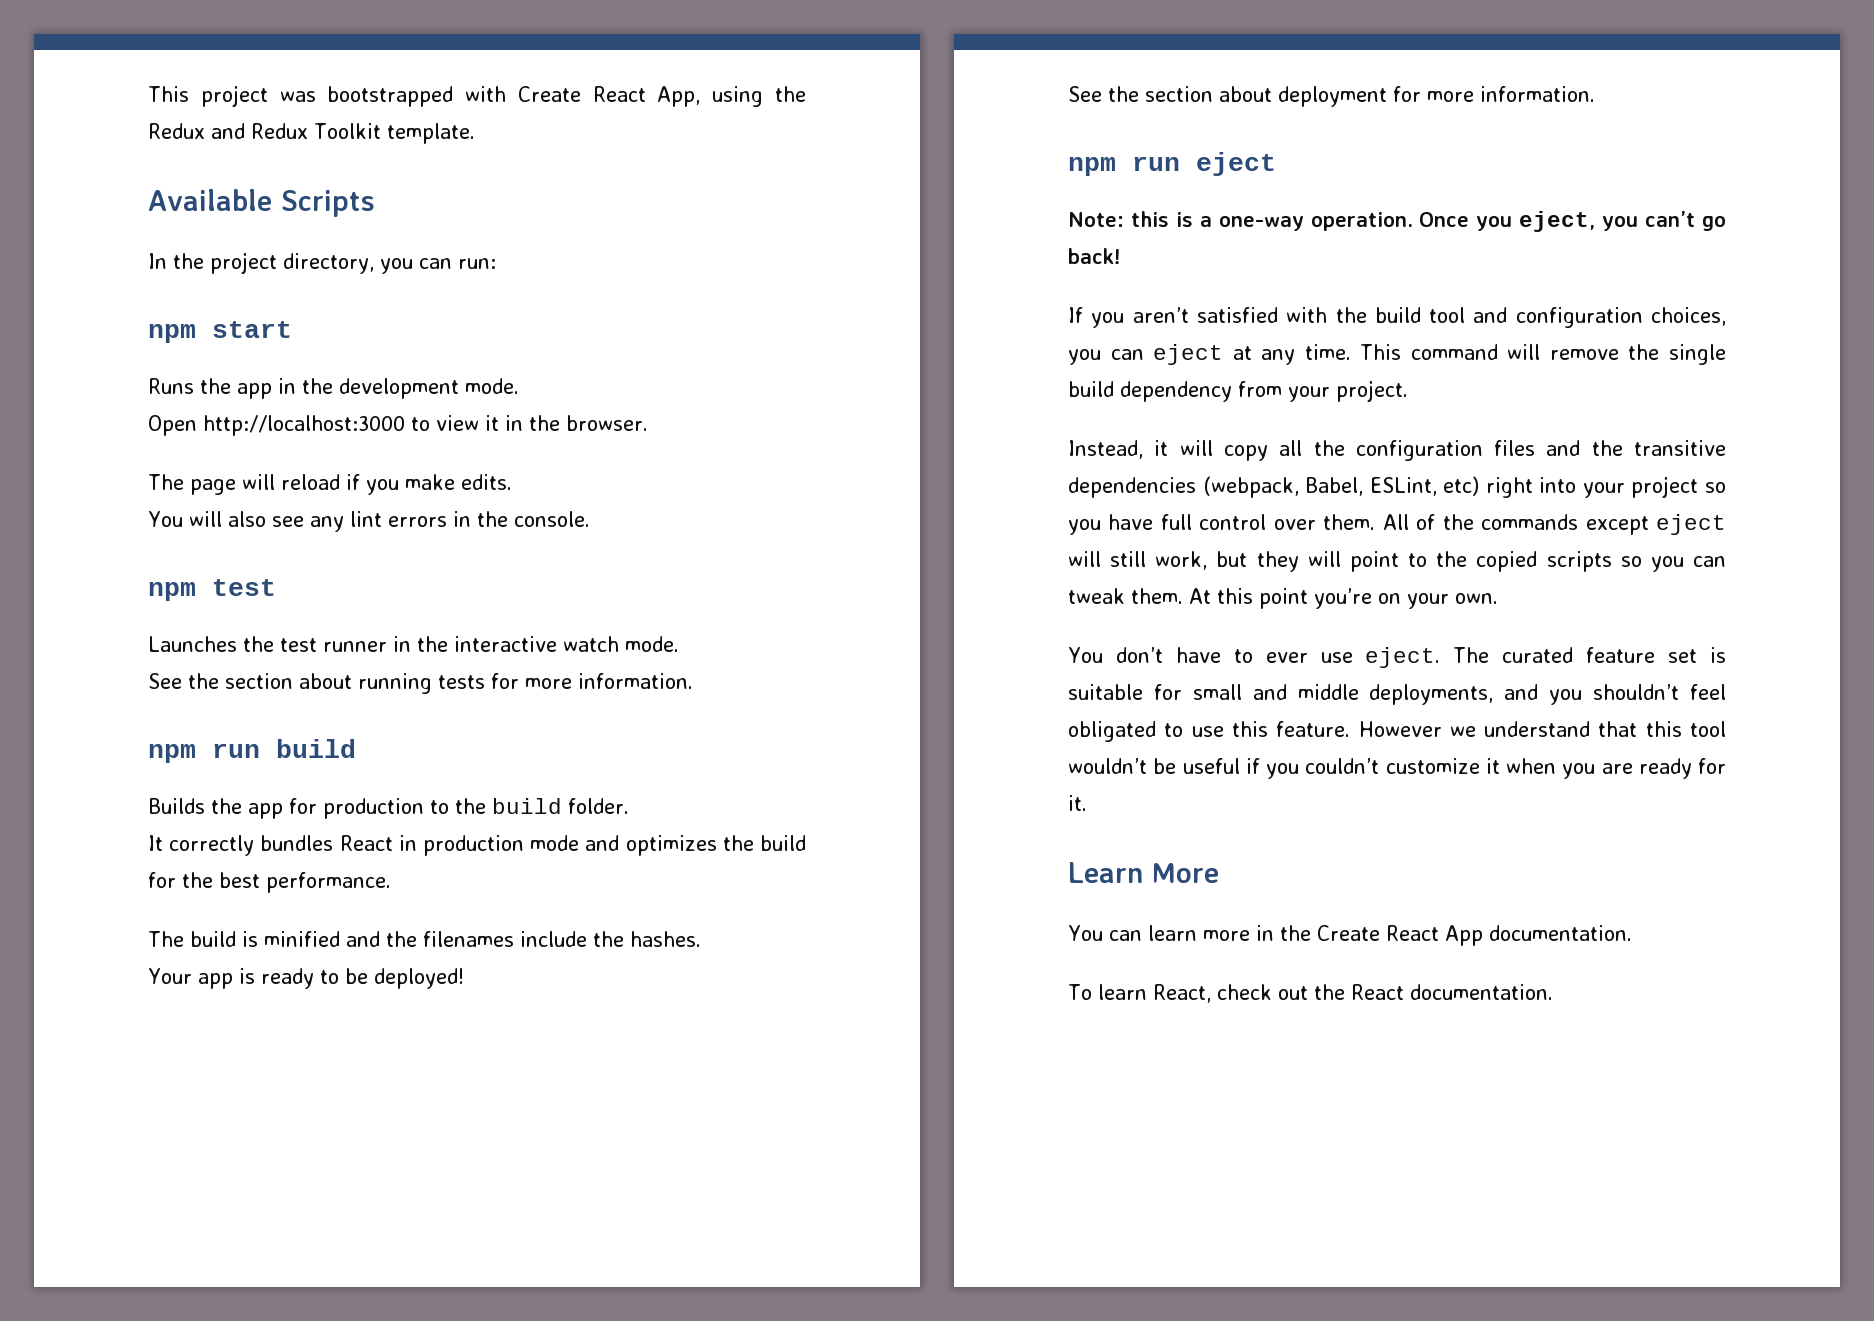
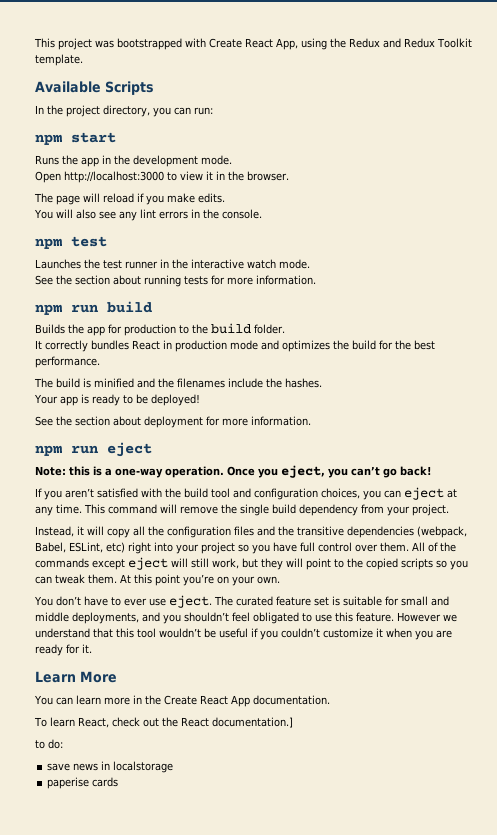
- To learn React, check out the React documentation.
+ To learn React, check out the React documentation.]
+ to do:
+ save news in localstorage
+ paperise cards

